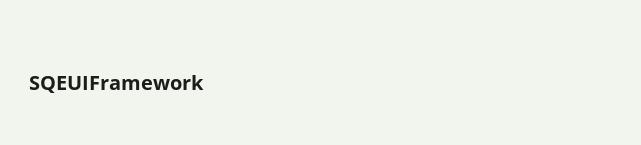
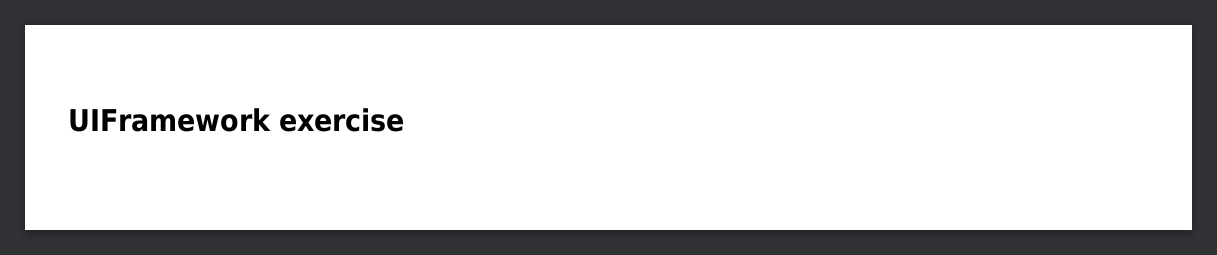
- SQEUIFramework
+ UIFramework exercise

